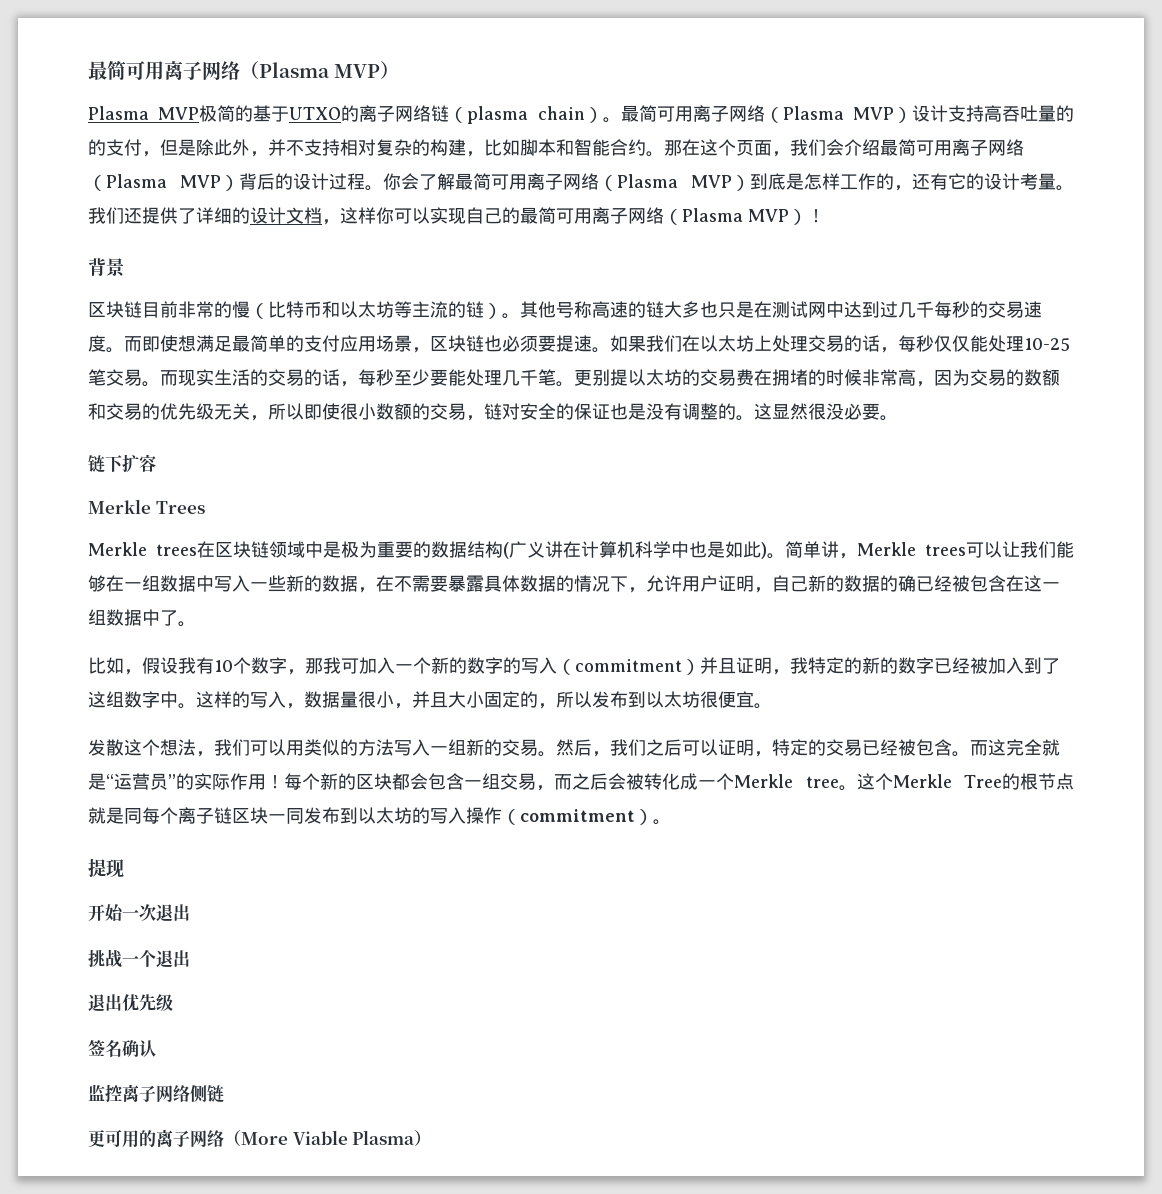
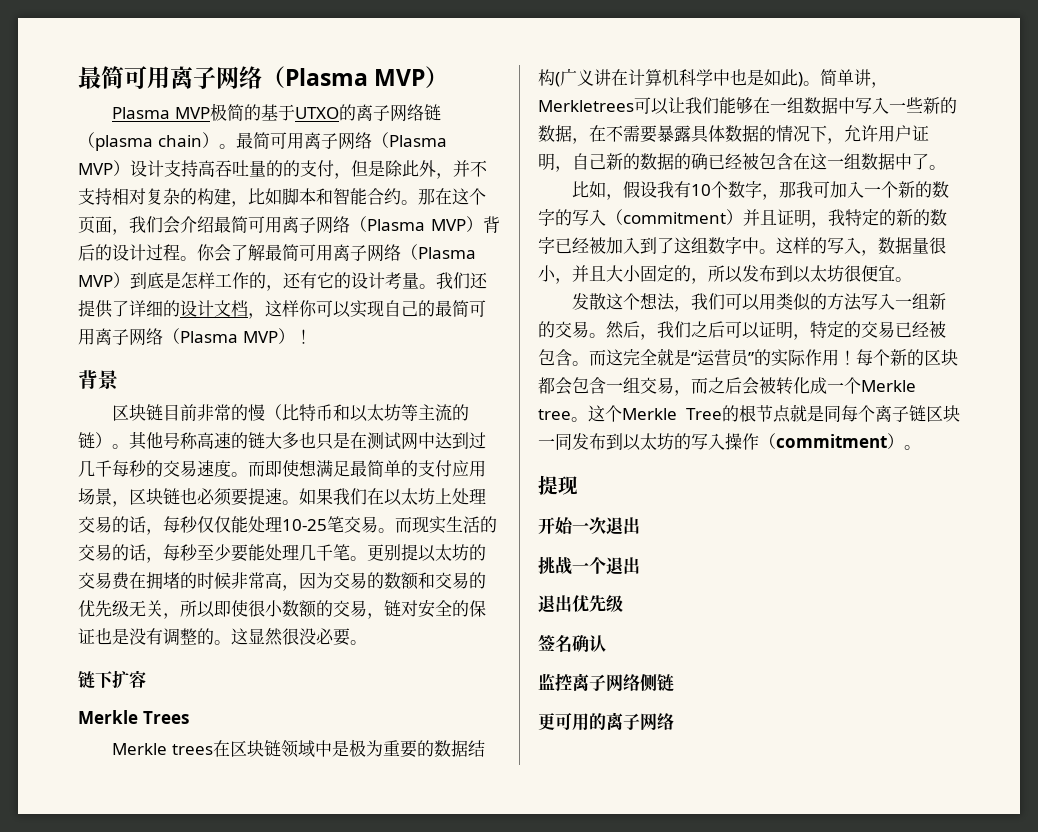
- 简单讲，Merkle trees可以让我们能够在一组数据中写入一些新的数据，在不需要暴露具体数据的情况下，允许用户证明，自己新的数据的确已经被包含在这一组数据中了。
+ 简单讲，Merkletrees可以让我们能够在一组数据中写入一些新的数据，在不需要暴露具体数据的情况下，允许用户证明，自己新的数据的确已经被包含在这一组数据中了。
- 更可用的离子网络（More Viable Plasma）
+ 更可用的离子网络

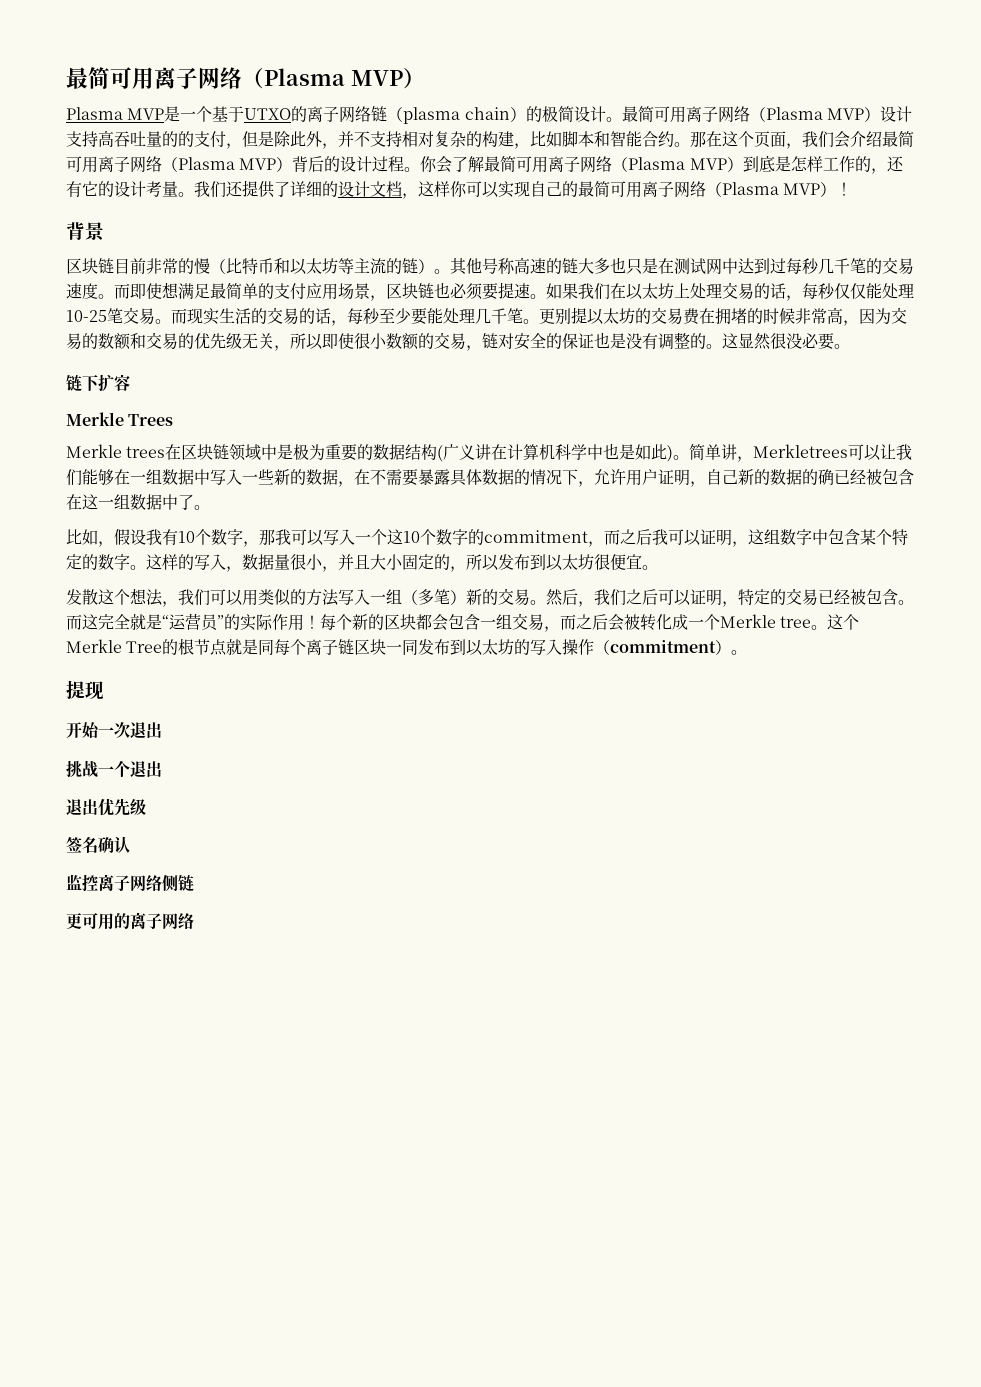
- Plasma MVP极简的基于UTXO的离子网络链（plasma chain）。
+ Plasma MVP是一个基于UTXO的离子网络链（plasma chain）的极简设计。
- 其他号称高速的链大多也只是在测试网中达到过几千每秒的交易速度。
+ 其他号称高速的链大多也只是在测试网中达到过每秒几千笔的交易速度。
- 比如，假设我有10个数字，那我可加入一个新的数字的写入（commitment）并且证明，我特定的新的数字已经被加入到了这组数字中。
+ 比如，假设我有10个数字，那我可以写入一个这10个数字的commitment，而之后我可以证明，这组数字中包含某个特定的数字。
- 发散这个想法，我们可以用类似的方法写入一组新的交易。
+ 发散这个想法，我们可以用类似的方法写入一组（多笔）新的交易。

